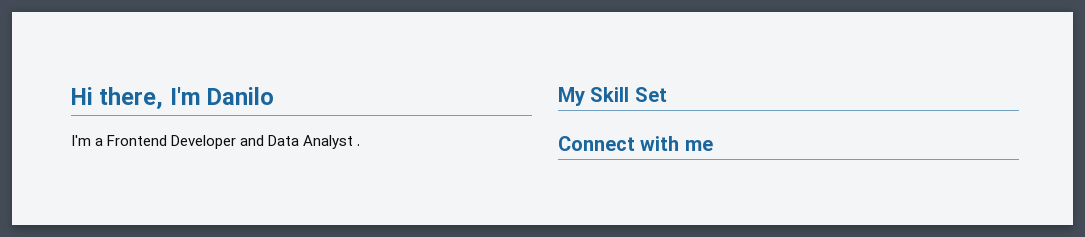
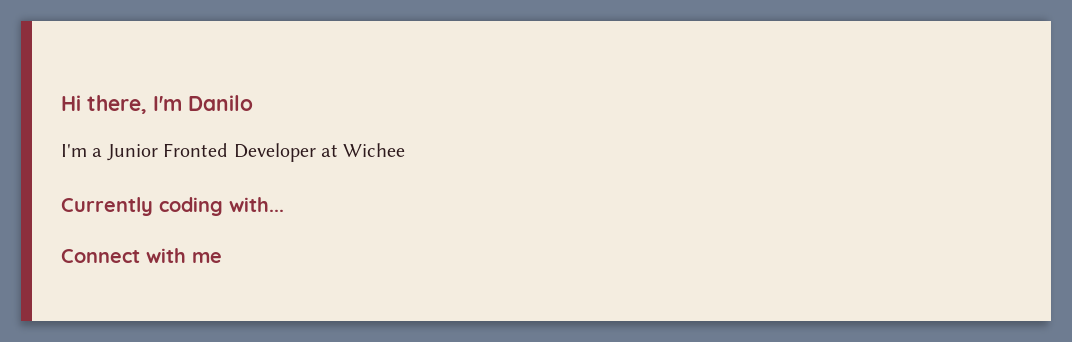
- I'm a Frontend Developer and Data Analyst .
- My Skill Set
+ I'm a Junior Fronted Developer at Wichee
+ Currently coding with...

